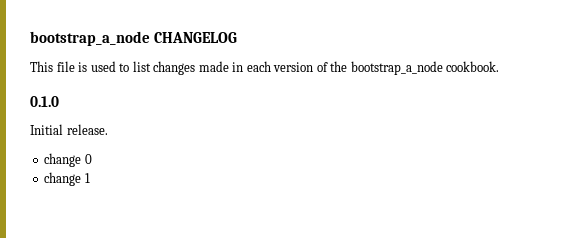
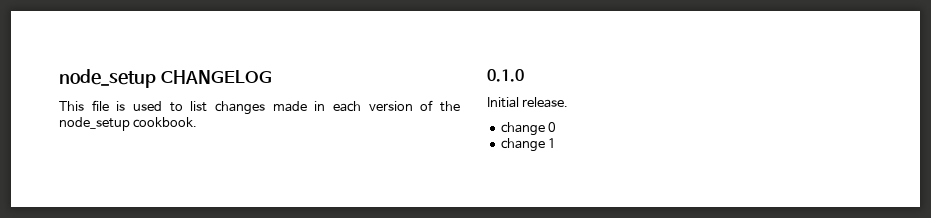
- bootstrap_a_node CHANGELOG
+ node_setup CHANGELOG
- This file is used to list changes made in each version of the bootstrap_a_node cookbook.
+ This file is used to list changes made in each version of the node_setup cookbook.

